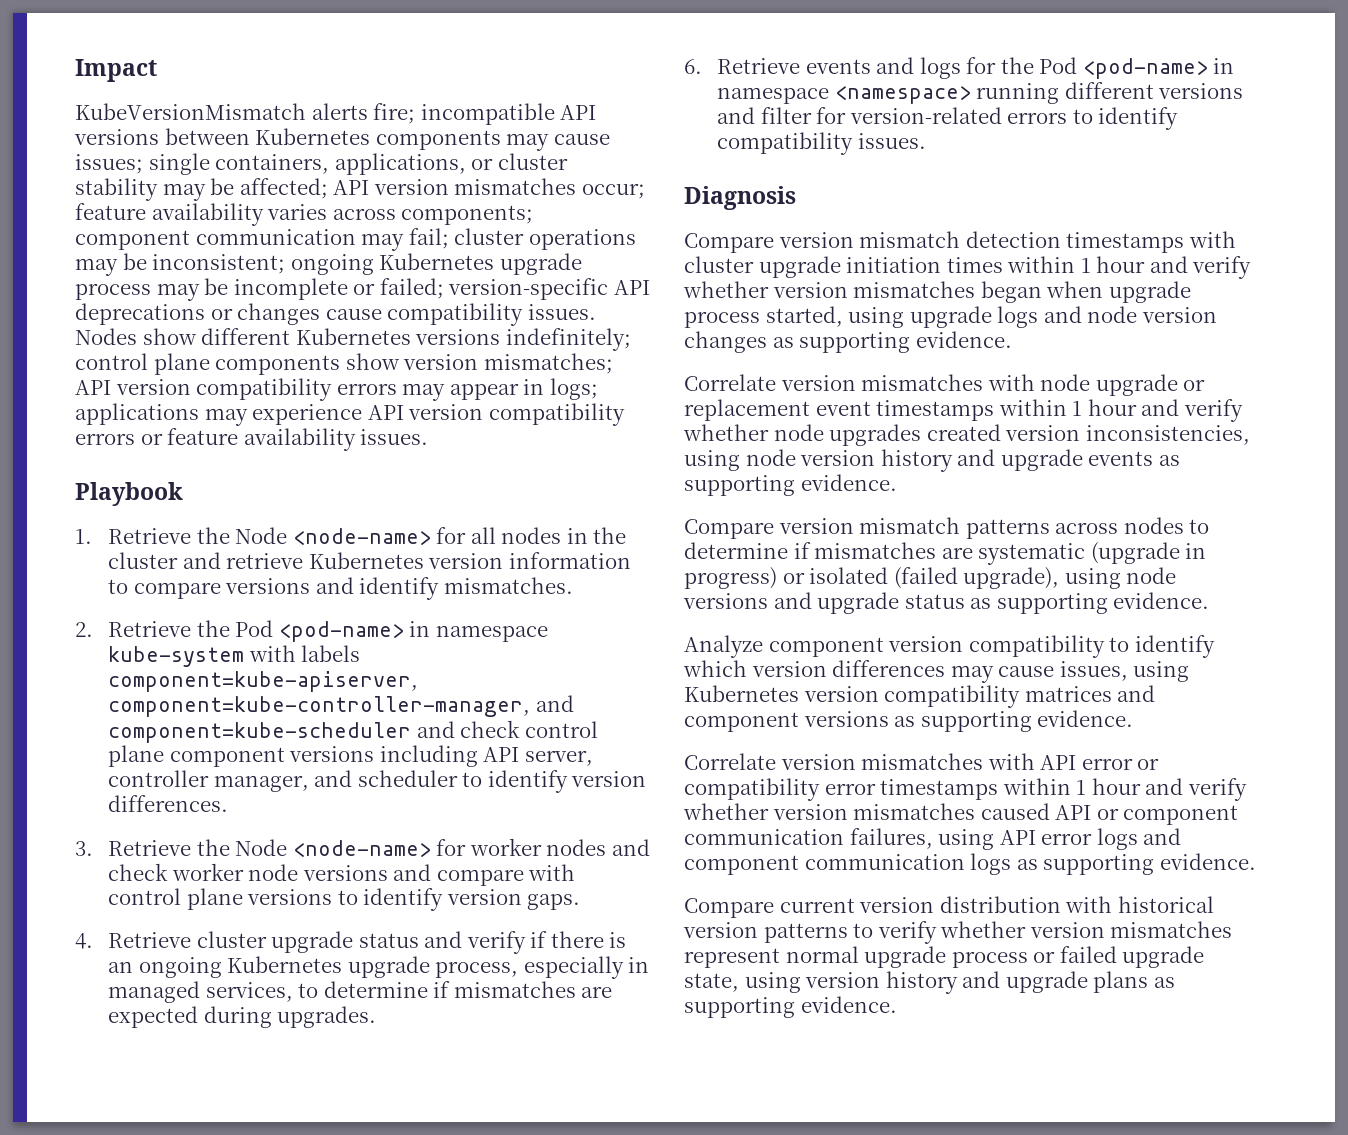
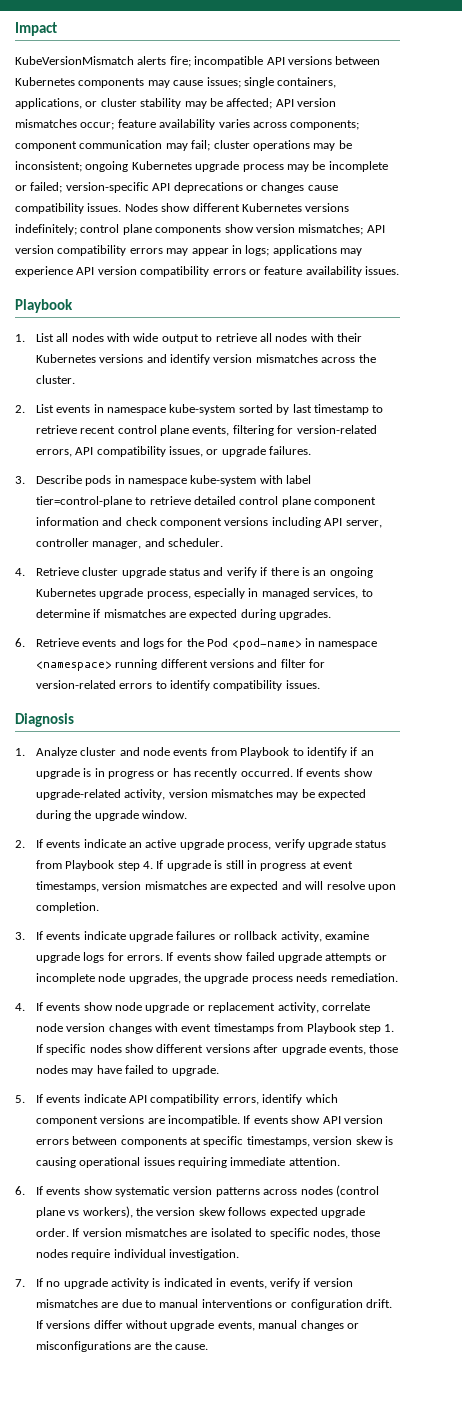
- 1. Retrieve the Node <node-name> for all nodes in the cluster and retrieve Kubernetes version information to compare versions and identify mismatches.
- 2. Retrieve the Pod <pod-name> in namespace kube-system with labels component=kube-apiserver, component=kube-controller-manager, and component=kube-scheduler and check control plane component versions including API server, controller manager, and scheduler to identify version differences.
- 3. Retrieve the Node <node-name> for worker nodes and check worker node versions and compare with control plane versions to identify version gaps.
+ 1. List all nodes with wide output to retrieve all nodes with their Kubernetes versions and identify version mismatches across the cluster.
+ 2. List events in namespace kube-system sorted by last timestamp to retrieve recent control plane events, filtering for version-related errors, API compatibility issues, or upgrade failures.
+ 3. Describe pods in namespace kube-system with label tier=control-plane to retrieve detailed control plane component information and check component versions including API server, controller manager, and scheduler.
- Compare version mismatch detection timestamps with cluster upgrade initiation times within 1 hour and verify whether version mismatches began when upgrade process started, using upgrade logs and node version changes as supporting evidence.
- Correlate version mismatches with node upgrade or replacement event timestamps within 1 hour and verify whether node upgrades created version inconsistencies, using node version history and upgrade events as supporting evidence.
- Compare version mismatch patterns across nodes to determine if mismatches are systematic (upgrade in progress) or isolated (failed upgrade), using node versions and upgrade status as supporting evidence.
- Analyze component version compatibility to identify which version differences may cause issues, using Kubernetes version compatibility matrices and component versions as supporting evidence.
- Correlate version mismatches with API error or compatibility error timestamps within 1 hour and verify whether version mismatches caused API or component communication failures, using API error logs and component communication logs as supporting evidence.
- Compare current version distribution with historical version patterns to verify whether version mismatches represent normal upgrade process or failed upgrade state, using version history and upgrade plans as supporting evidence.
+ 1. Analyze cluster and node events from Playbook to identify if an upgrade is in progress or has recently occurred. If events show upgrade-related activity, version mismatches may be expected during the upgrade window.
+ 2. If events indicate an active upgrade process, verify upgrade status from Playbook step 4. If upgrade is still in progress at event timestamps, version mismatches are expected and will resolve upon completion.
+ 3. If events indicate upgrade failures or rollback activity, examine upgrade logs for errors. If events show failed upgrade attempts or incomplete node upgrades, the upgrade process needs remediation.
+ 4. If events show node upgrade or replacement activity, correlate node version changes with event timestamps from Playbook step 1. If specific nodes show different versions after upgrade events, those nodes may have failed to upgrade.
+ 5. If events indicate API compatibility errors, identify which component versions are incompatible. If events show API version errors between components at specific timestamps, version skew is causing operational issues requiring immediate attention.
+ 6. If events show systematic version patterns across nodes (control plane vs workers), the version skew follows expected upgrade order. If version mismatches are isolated to specific nodes, those nodes require individual investigation.
+ 7. If no upgrade activity is indicated in events, verify if version mismatches are due to manual interventions or configuration drift. If versions differ without upgrade events, manual changes or misconfigurations are the cause.

